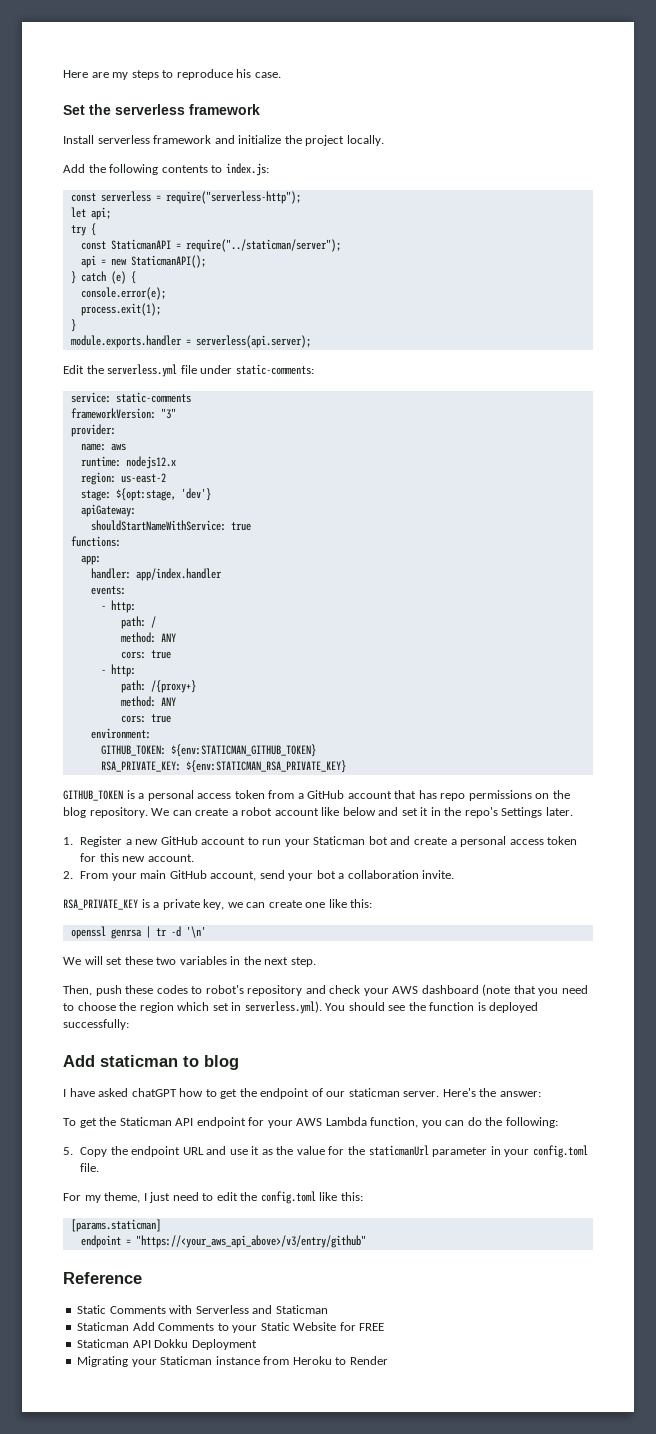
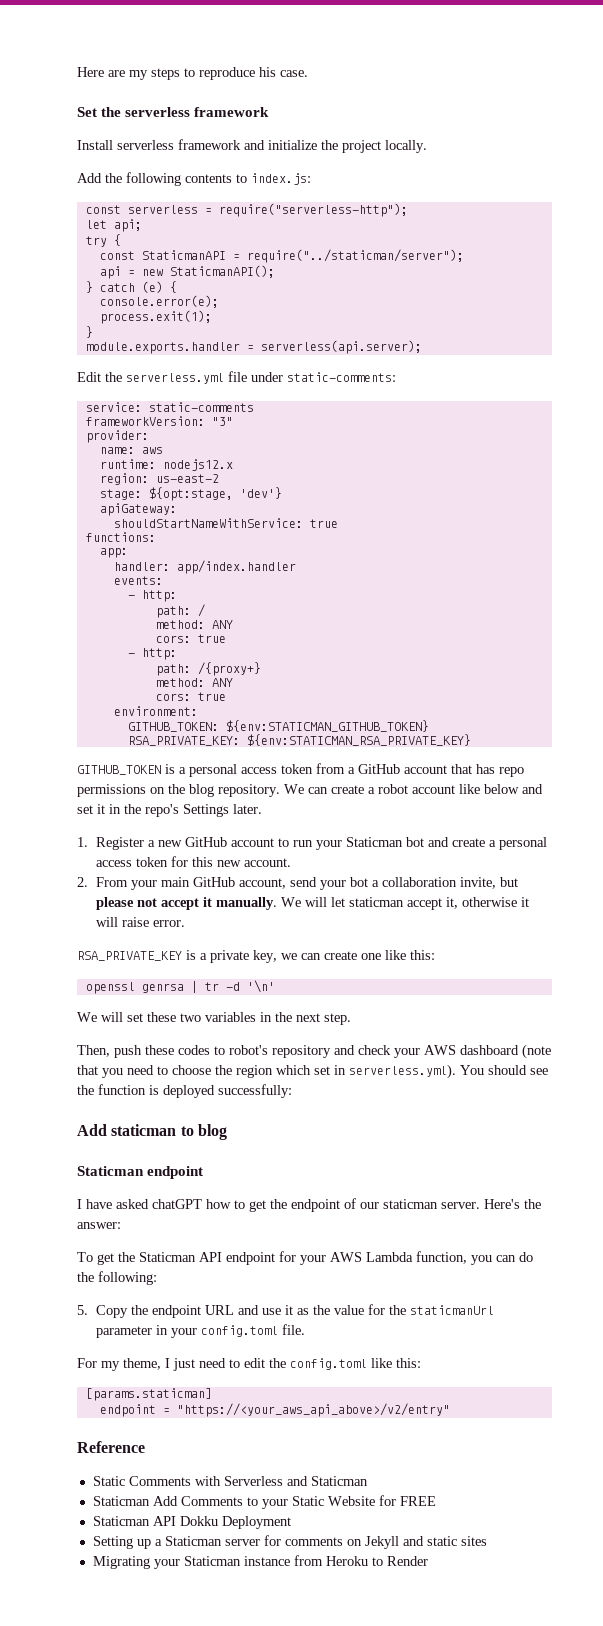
- 2. From your main GitHub account, send your bot a collaboration invite.
+ 2. From your main GitHub account, send your bot a collaboration invite, but please not accept it manually. We will let staticman accept it, otherwise it will raise error.
+ Staticman endpoint
- endpoint = "https://<your_aws_api_above>/v3/entry/github"
+ endpoint = "https://<your_aws_api_above>/v2/entry"
+ Setting up a Staticman server for comments on Jekyll and static sites

